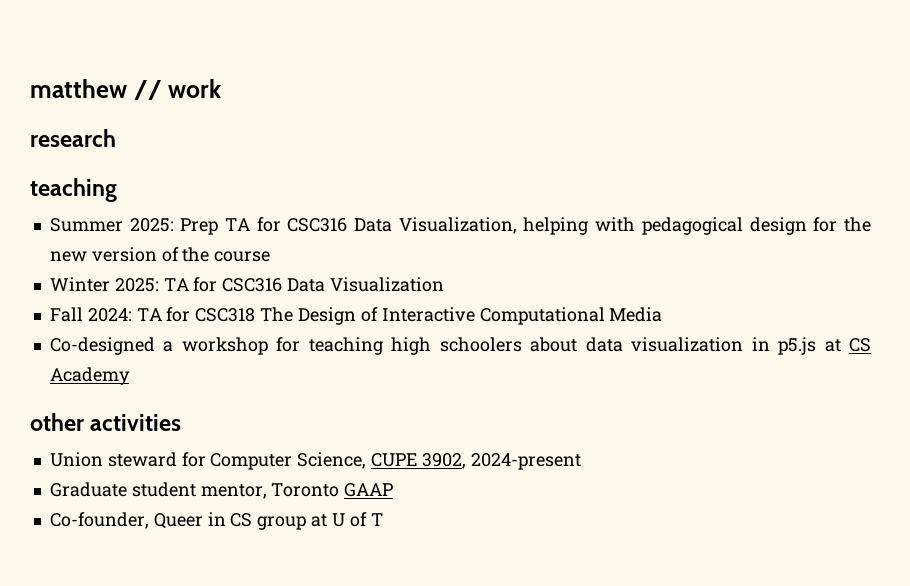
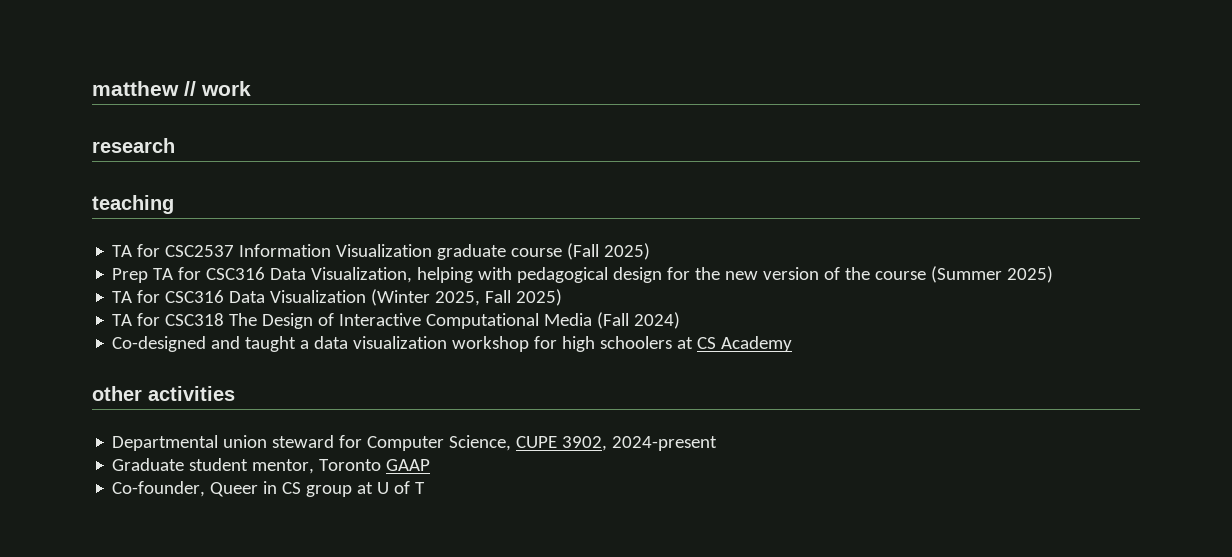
- Summer 2025: Prep TA for CSC316 Data Visualization, helping with pedagogical design for the new version of the course
- Winter 2025: TA for CSC316 Data Visualization
- Fall 2024: TA for CSC318 The Design of Interactive Computational Media
+ TA for CSC2537 Information Visualization graduate course (Fall 2025)
+ Prep TA for CSC316 Data Visualization, helping with pedagogical design for the new version of the course (Summer 2025)
+ TA for CSC316 Data Visualization (Winter 2025, Fall 2025)
+ TA for CSC318 The Design of Interactive Computational Media (Fall 2024)
- Co-designed a workshop for teaching high schoolers about data visualization in p5.js at CS Academy
+ Co-designed and taught a data visualization workshop for high schoolers at CS Academy
- Union steward for Computer Science, CUPE 3902, 2024-present
+ Departmental union steward for Computer Science, CUPE 3902, 2024-present

